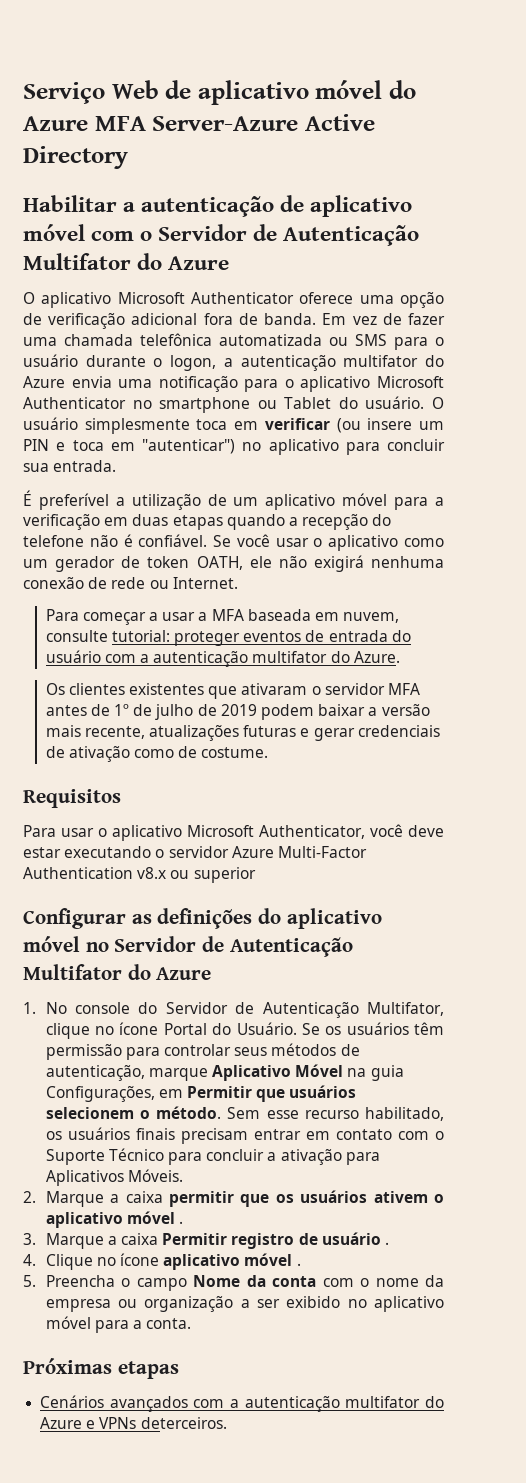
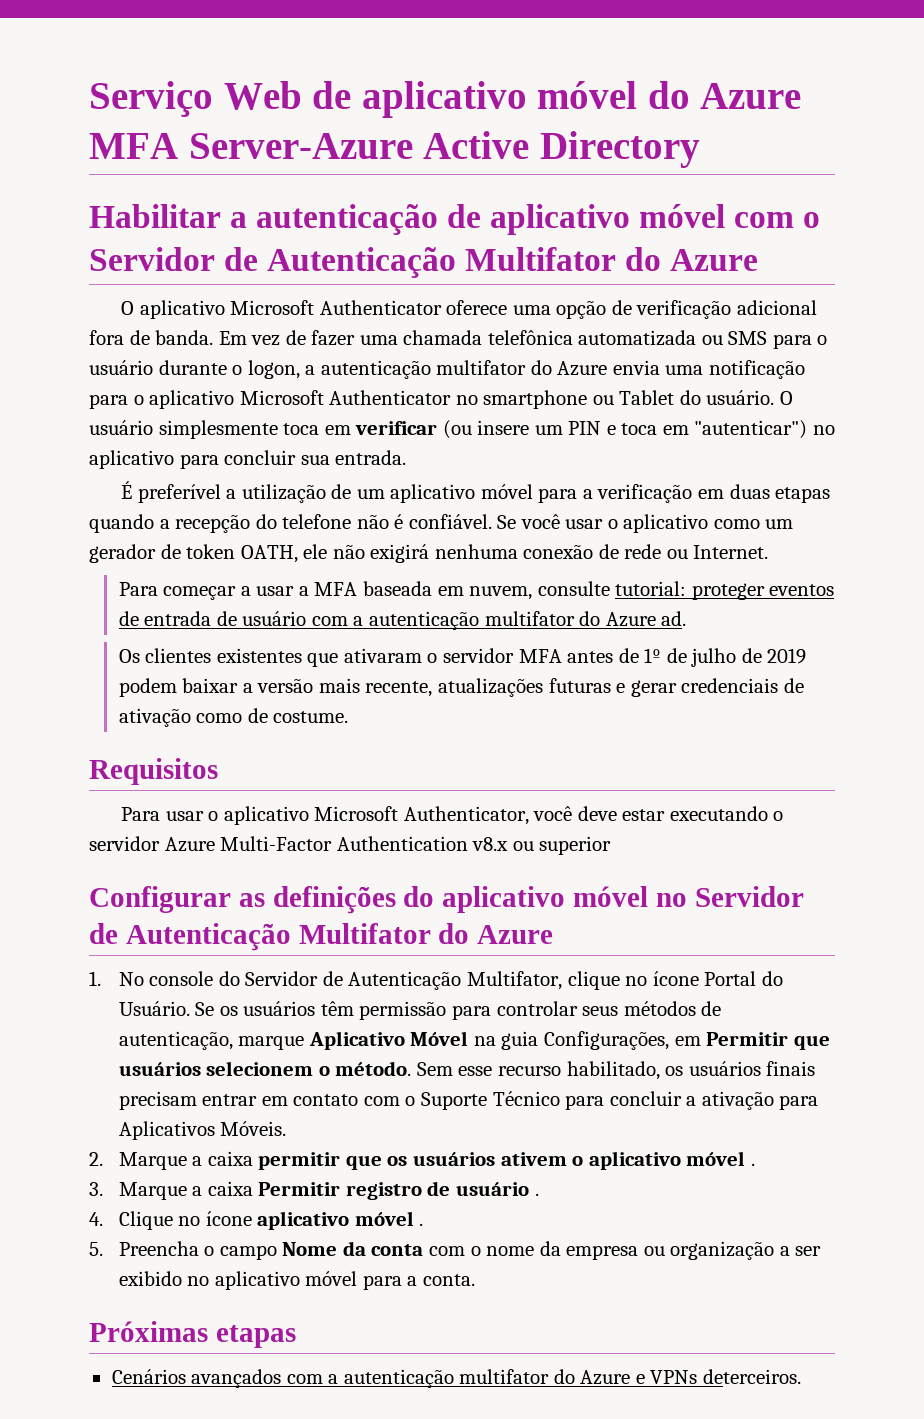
- Para começar a usar a MFA baseada em nuvem, consulte tutorial: proteger eventos de entrada do usuário com a autenticação multifator do Azure.
+ Para começar a usar a MFA baseada em nuvem, consulte tutorial: proteger eventos de entrada de usuário com a autenticação multifator do Azure ad.

